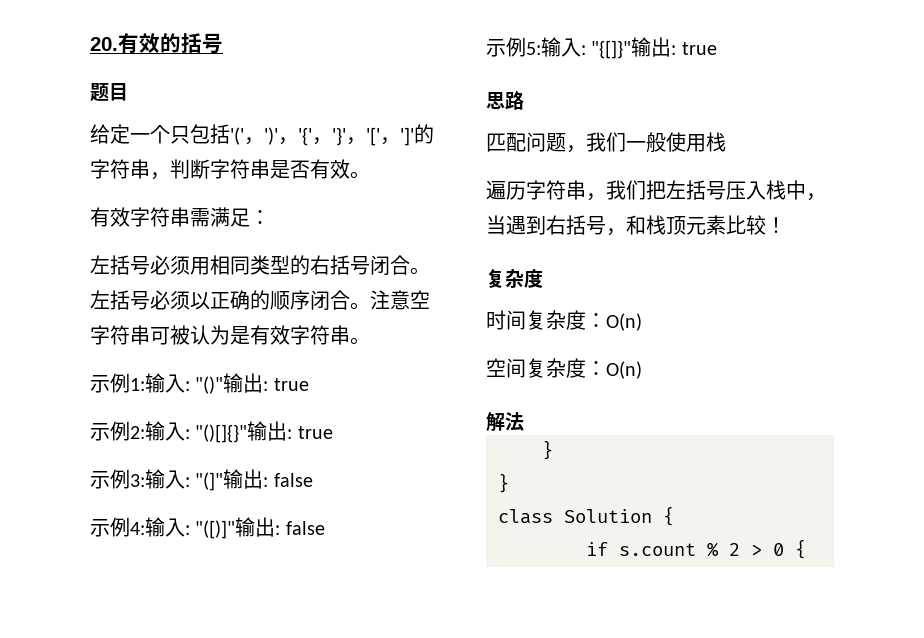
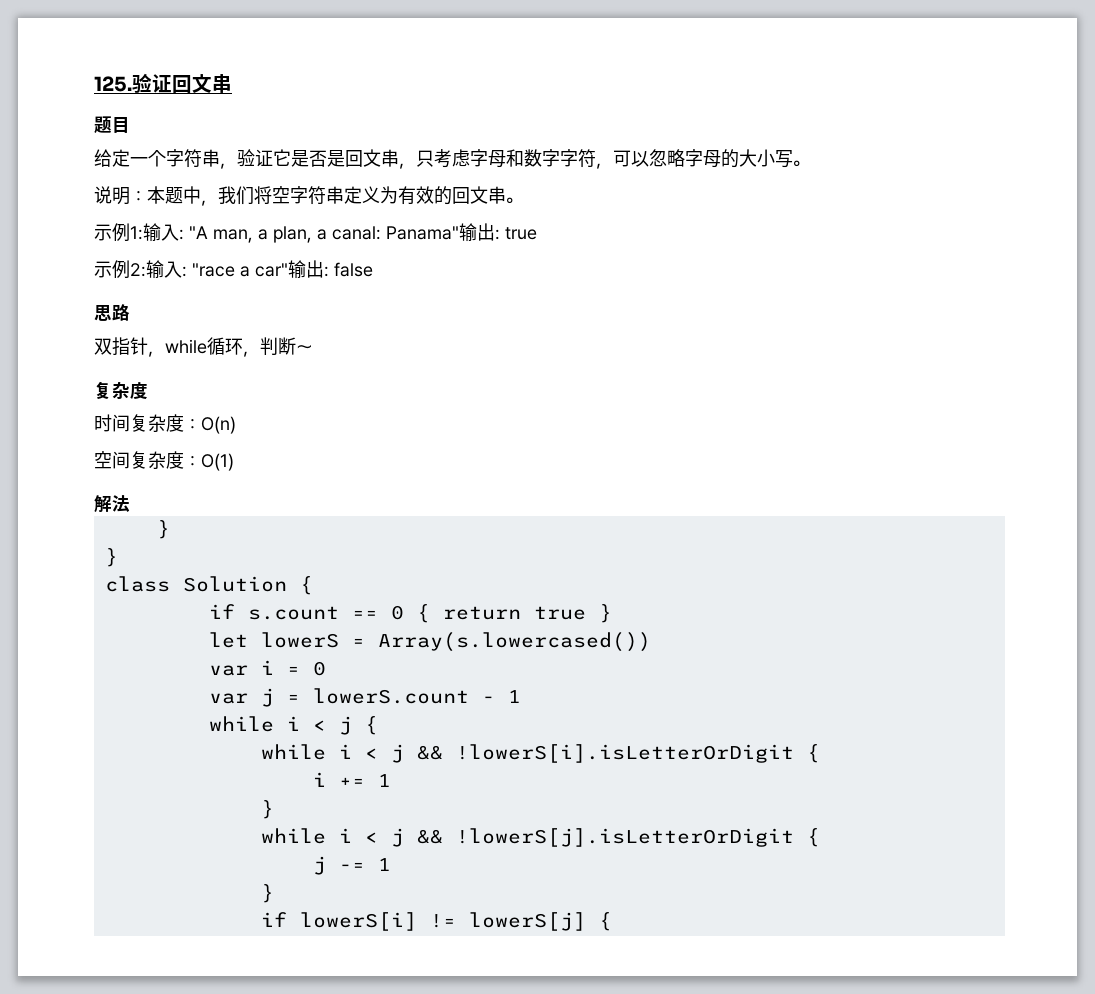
- 20.有效的括号
+ 125.验证回文串
- 给定一个只包括'('，')'，'{'，'}'，'['，']'的字符串，判断字符串是否有效。
- 有效字符串需满足：
- 左括号必须用相同类型的右括号闭合。左括号必须以正确的顺序闭合。注意空字符串可被认为是有效字符串。
+ 给定一个字符串，验证它是否是回文串，只考虑字母和数字字符，可以忽略字母的大小写。
+ 说明：本题中，我们将空字符串定义为有效的回文串。
- 示例1:输入: "()"输出: true
+ 示例1:输入: "A man, a plan, a canal: Panama"输出: true
- 示例2:输入: "()[]{}"输出: true
- 示例3:输入: "(]"输出: false
- 示例4:输入: "([)]"输出: false
- 示例5:输入: "{[]}"输出: true
+ 示例2:输入: "race a car"输出: false
  思路
- 匹配问题，我们一般使用栈
- 遍历字符串，我们把左括号压入栈中，当遇到右括号，和栈顶元素比较！
+ 双指针，while循环，判断～
- 空间复杂度：O(n)
+ 空间复杂度：O(1)
- if s.count % 2 > 0 {
+ if s.count == 0 { return true }
+ let lowerS = Array(s.lowercased())
+ var i = 0
+ var j = lowerS.count - 1
+ while i < j {
+ while i < j && !lowerS[i].isLetterOrDigit {
+ i += 1
+ }
+ while i < j && !lowerS[j].isLetterOrDigit {
+ j -= 1
+ }
+ if lowerS[i] != lowerS[j] {

